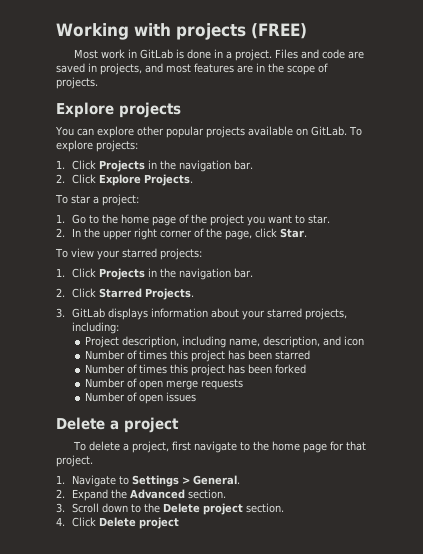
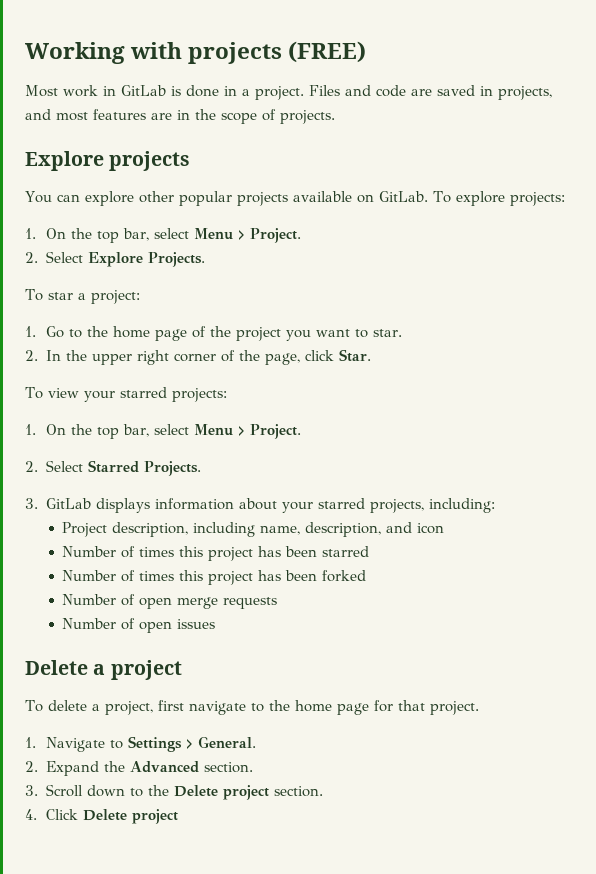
  To explore projects:
- 1. Click Projects in the navigation bar.
- 2. Click Explore Projects.
+ 1. On the top bar, select Menu > Project.
+ 2. Select Explore Projects.
  To view your starred projects:
- 1. Click Projects in the navigation bar.
- 2. Click Starred Projects.
+ 1. On the top bar, select Menu > Project.
+ 2. Select Starred Projects.

